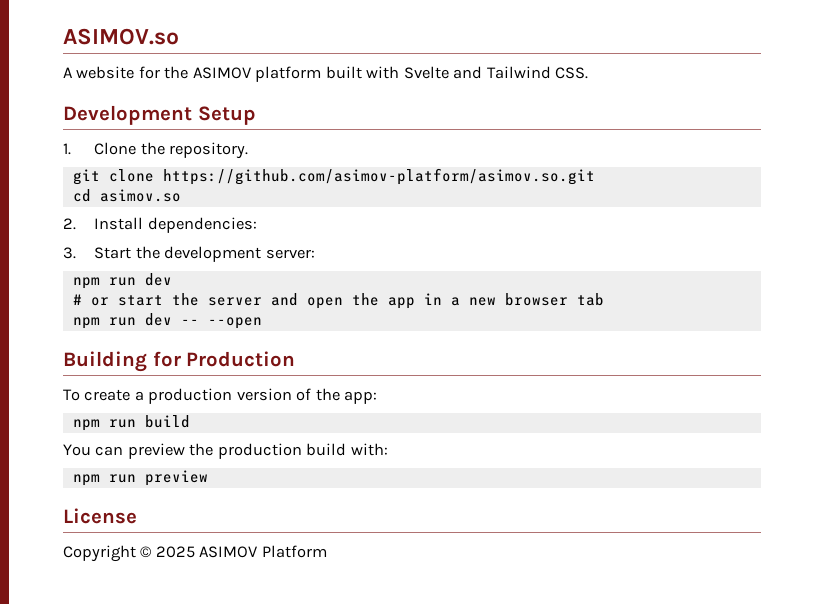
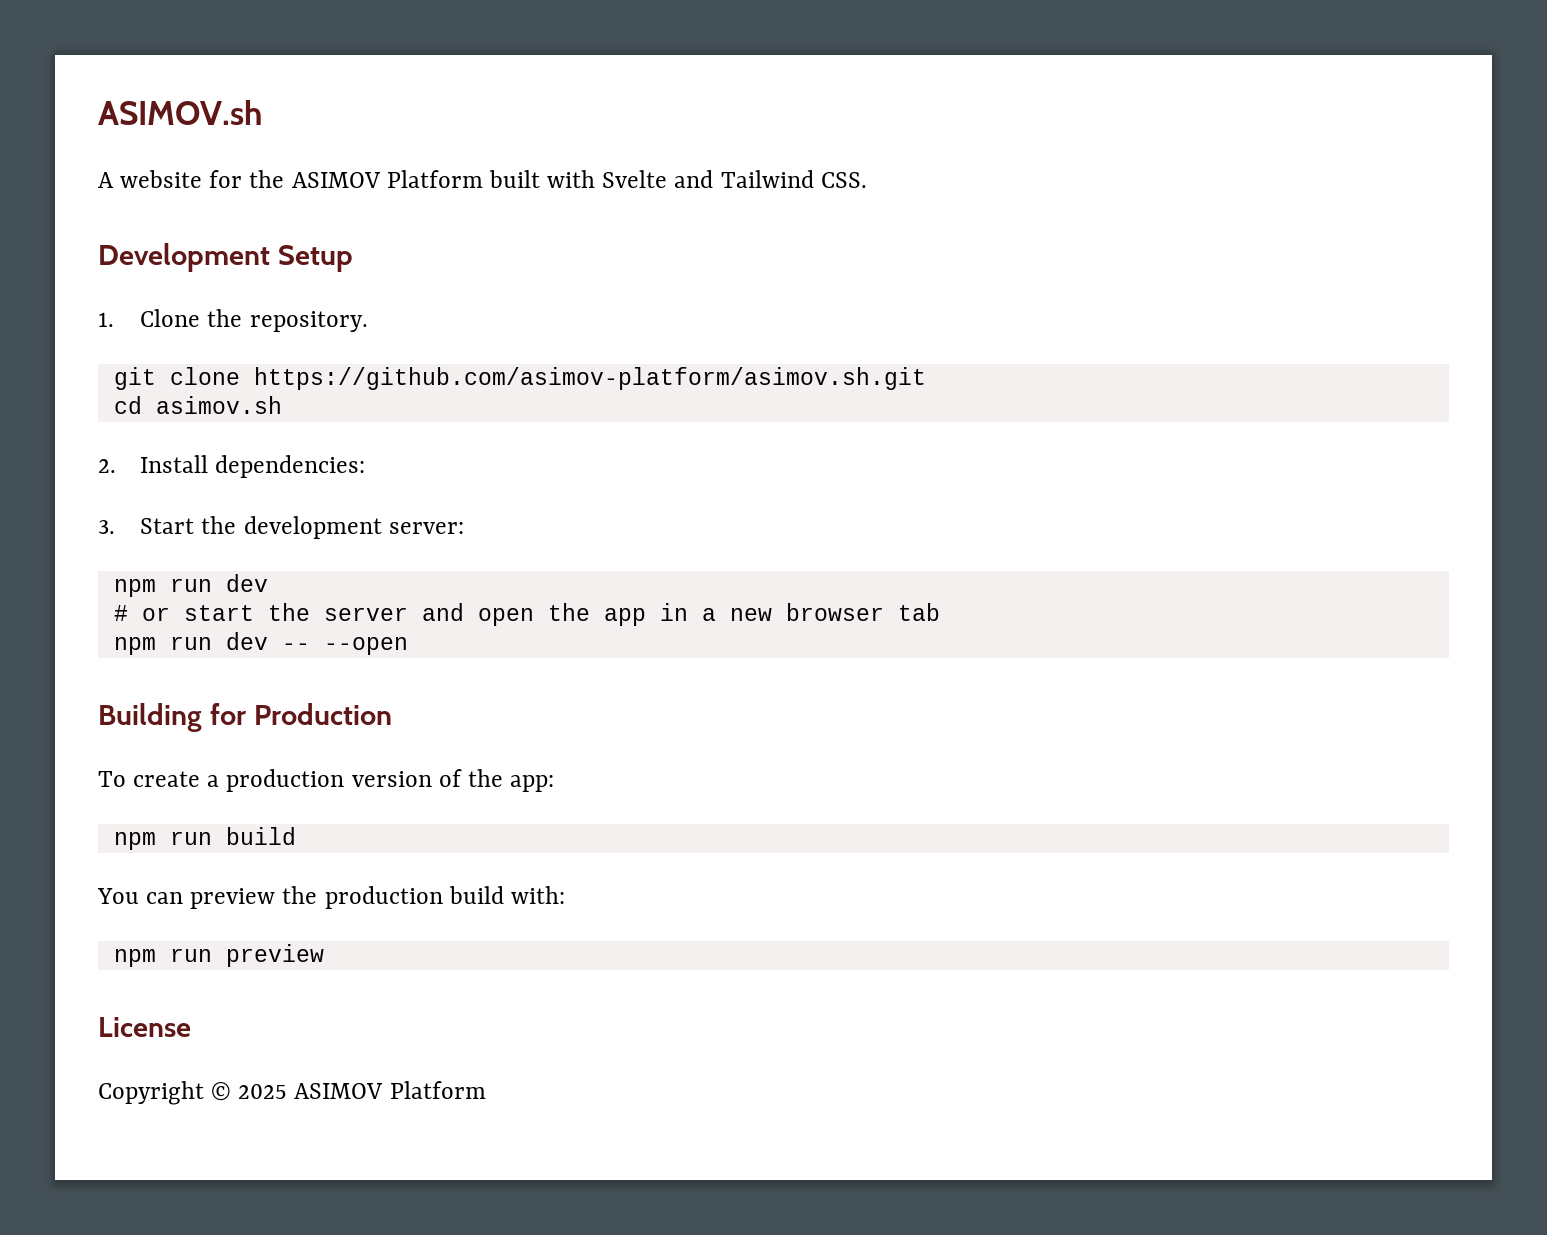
- ASIMOV.so
+ ASIMOV.sh
- A website for the ASIMOV platform built with Svelte and Tailwind CSS.
+ A website for the ASIMOV Platform built with Svelte and Tailwind CSS.
- git clone https://github.com/asimov-platform/asimov.so.git
+ git clone https://github.com/asimov-platform/asimov.sh.git
- cd asimov.so
+ cd asimov.sh

